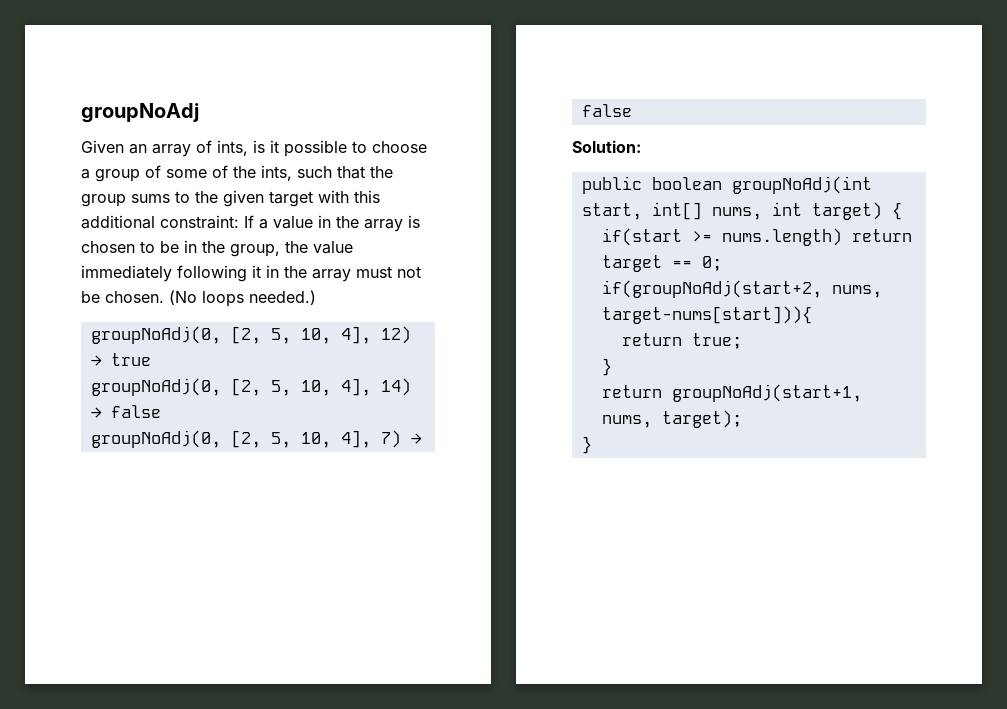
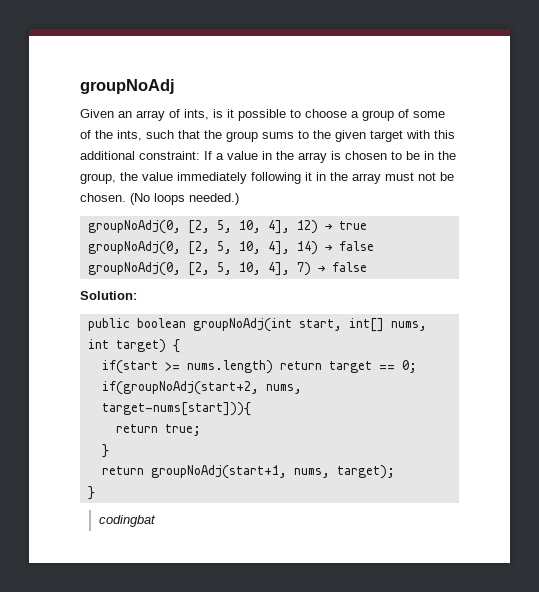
+ codingbat

